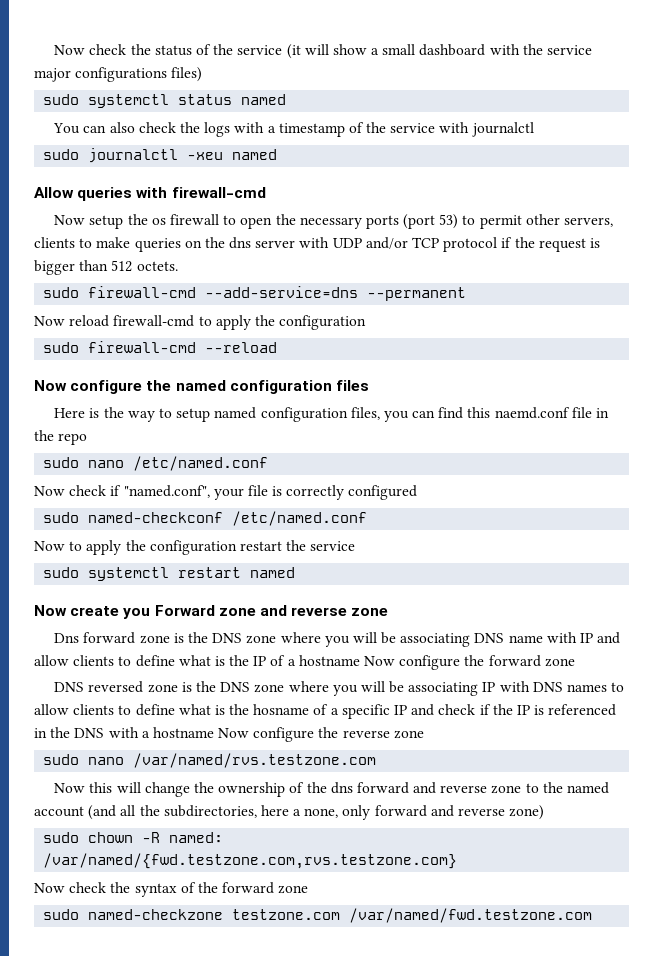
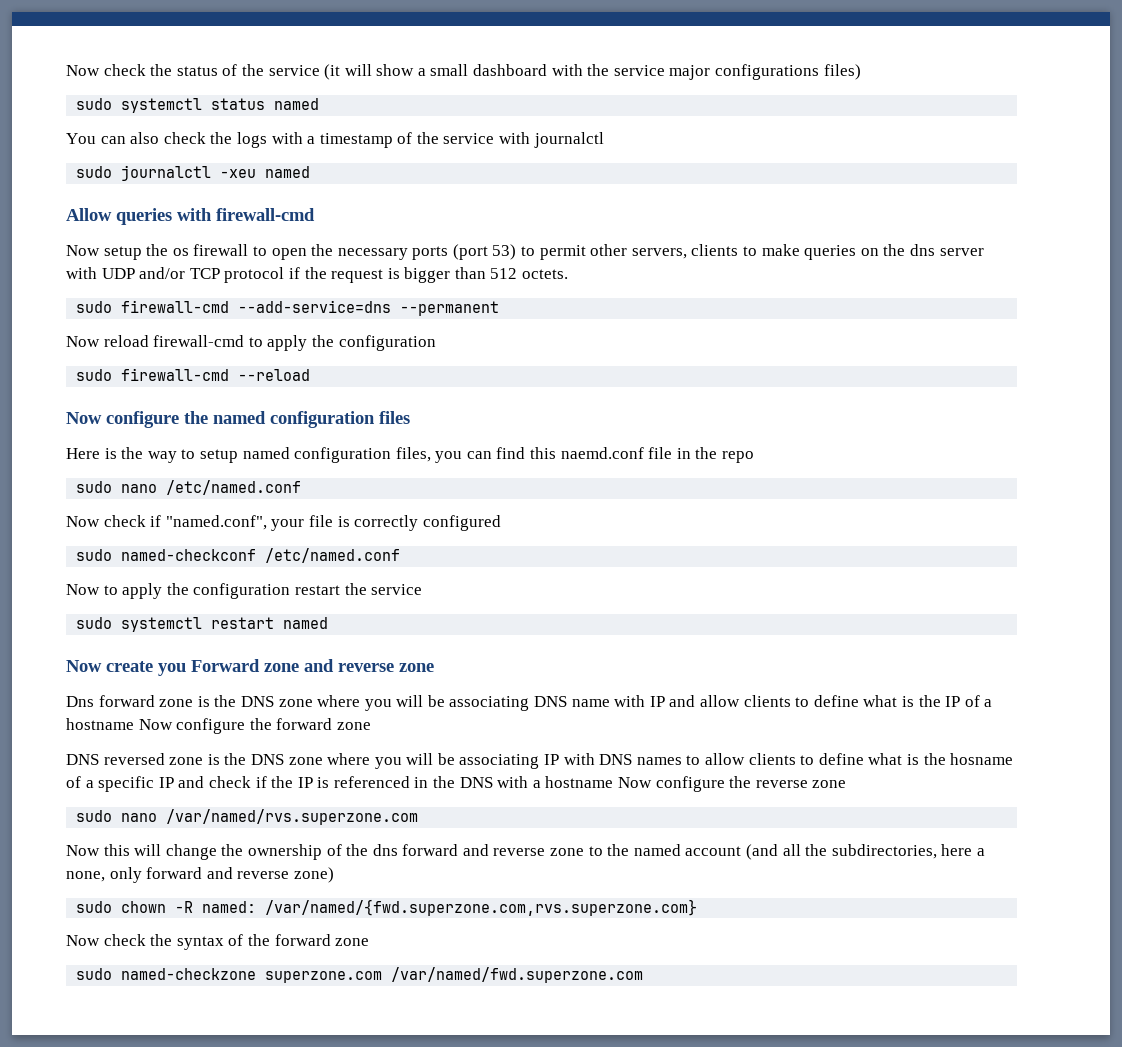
- sudo nano /var/named/rvs.testzone.com
+ sudo nano /var/named/rvs.superzone.com
- sudo chown -R named: /var/named/{fwd.testzone.com,rvs.testzone.com}
+ sudo chown -R named: /var/named/{fwd.superzone.com,rvs.superzone.com}
- sudo named-checkzone testzone.com /var/named/fwd.testzone.com
+ sudo named-checkzone superzone.com /var/named/fwd.superzone.com

